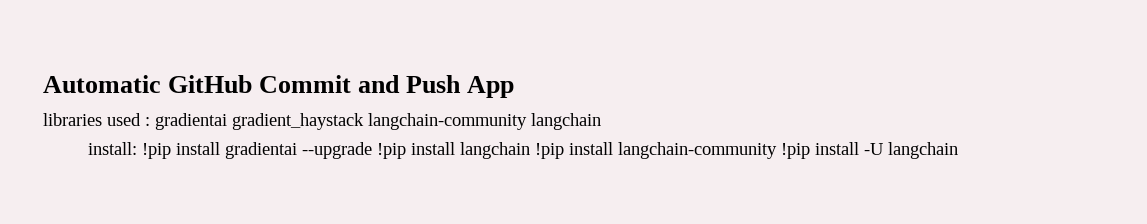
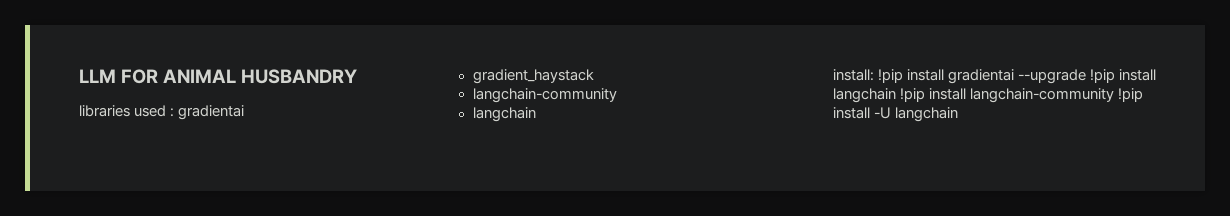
- Automatic GitHub Commit and Push App
+ LLM FOR ANIMAL HUSBANDRY
- libraries used : gradientai gradient_haystack langchain-community langchain
+ libraries used : gradientai
+ gradient_haystack
+ langchain-community
+ langchain

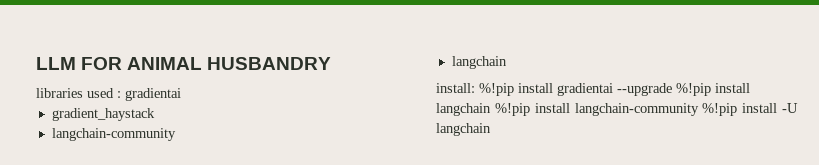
- install: !pip install gradientai --upgrade !pip install langchain !pip install langchain-community !pip install -U langchain
+ install: %!pip install gradientai --upgrade %!pip install langchain %!pip install langchain-community %!pip install -U langchain

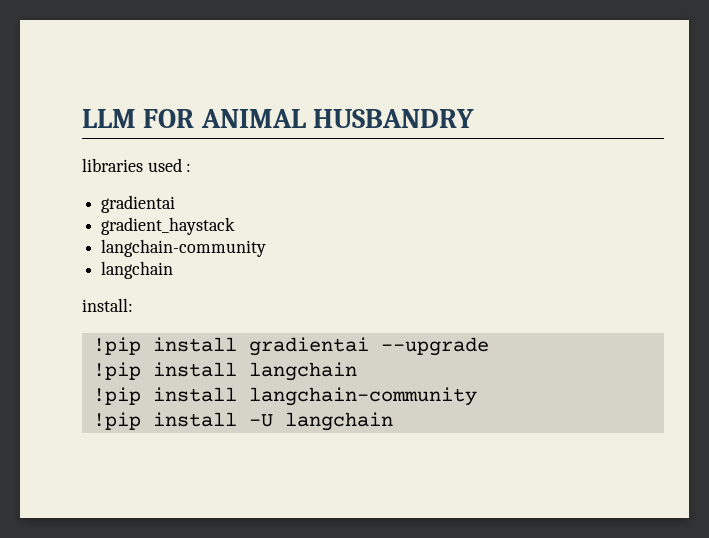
- libraries used : gradientai
+ libraries used :
+ gradientai
- install: %!pip install gradientai --upgrade %!pip install langchain %!pip install langchain-community %!pip install -U langchain
+ install:
+ !pip install gradientai --upgrade
+ !pip install langchain
+ !pip install langchain-community
+ !pip install -U langchain

